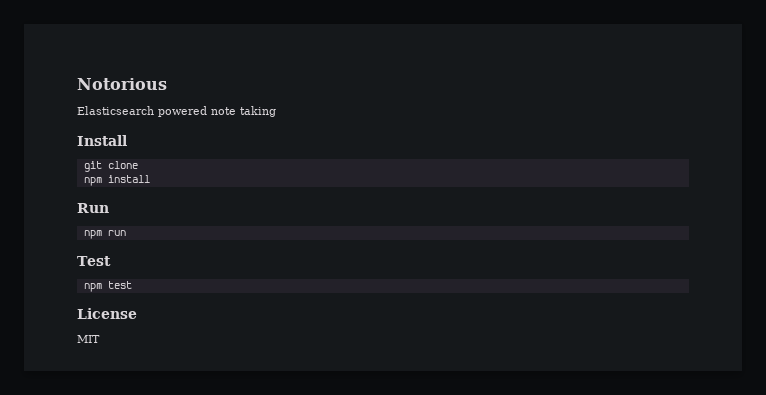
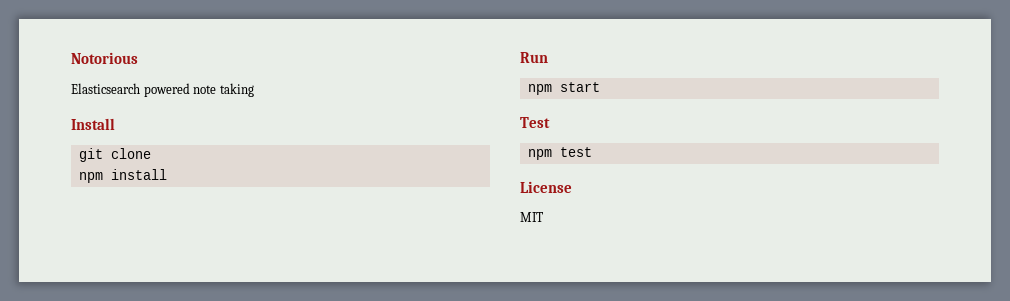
- npm run
+ npm start

